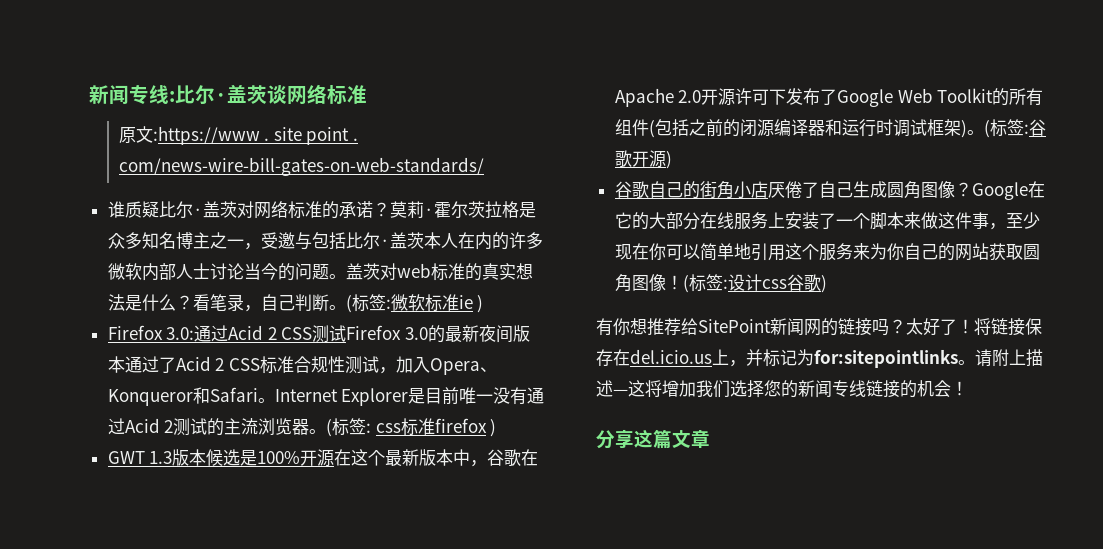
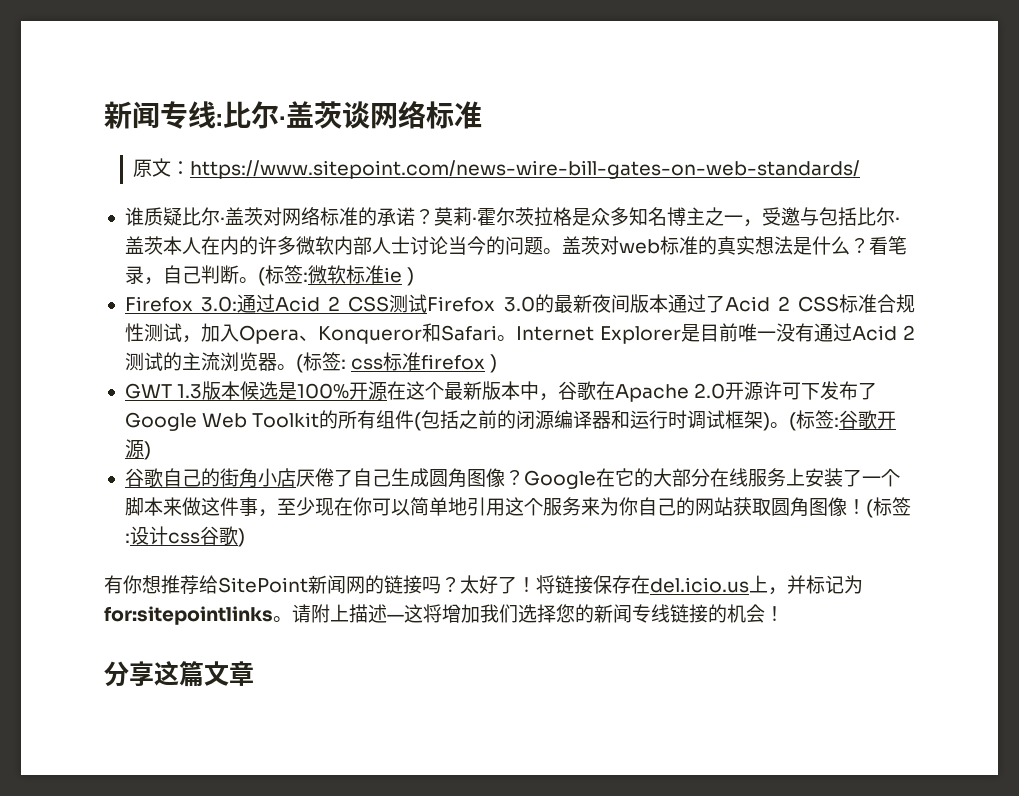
- 原文:https://www . site point . com/news-wire-bill-gates-on-web-standards/
+ 原文：https://www.sitepoint.com/news-wire-bill-gates-on-web-standards/

